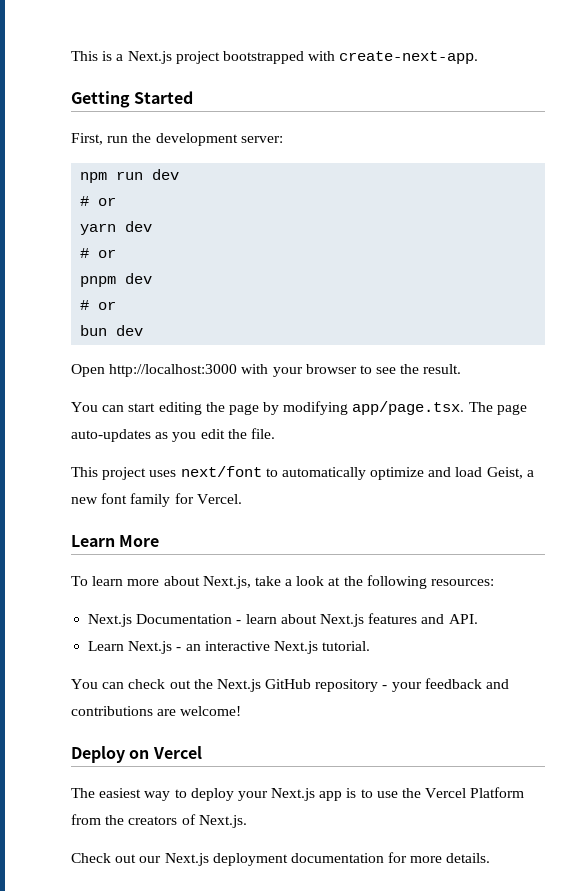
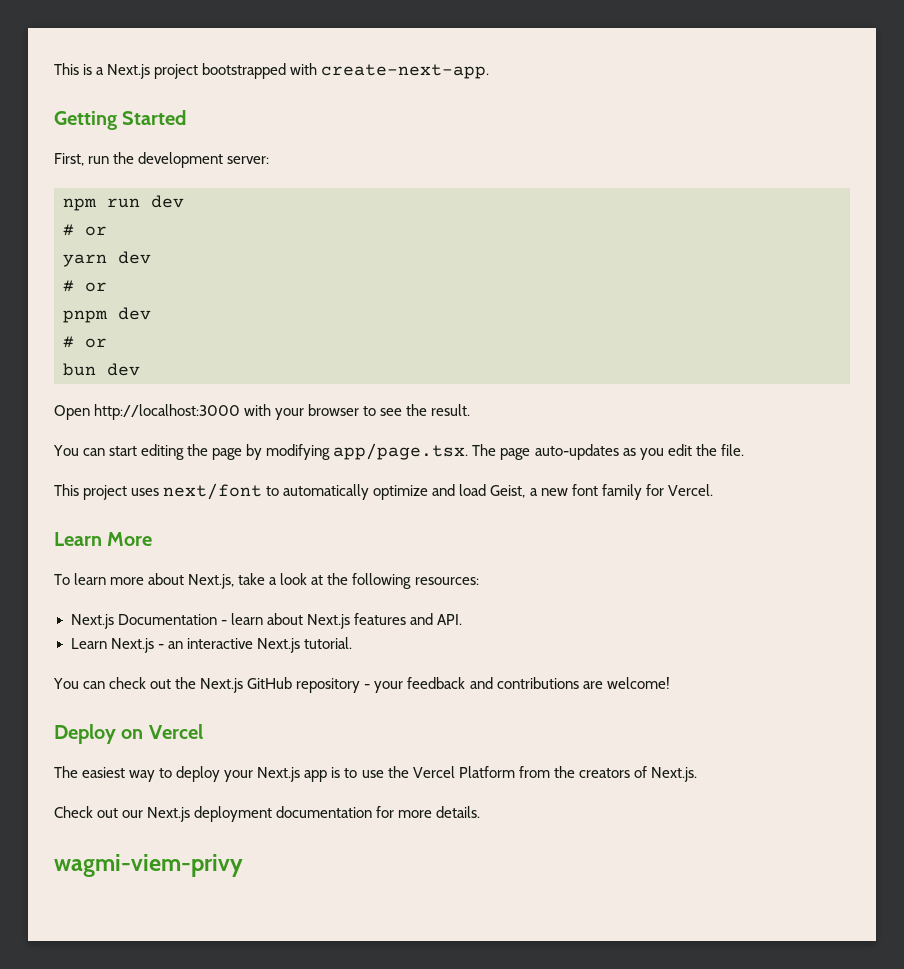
+ wagmi-viem-privy

